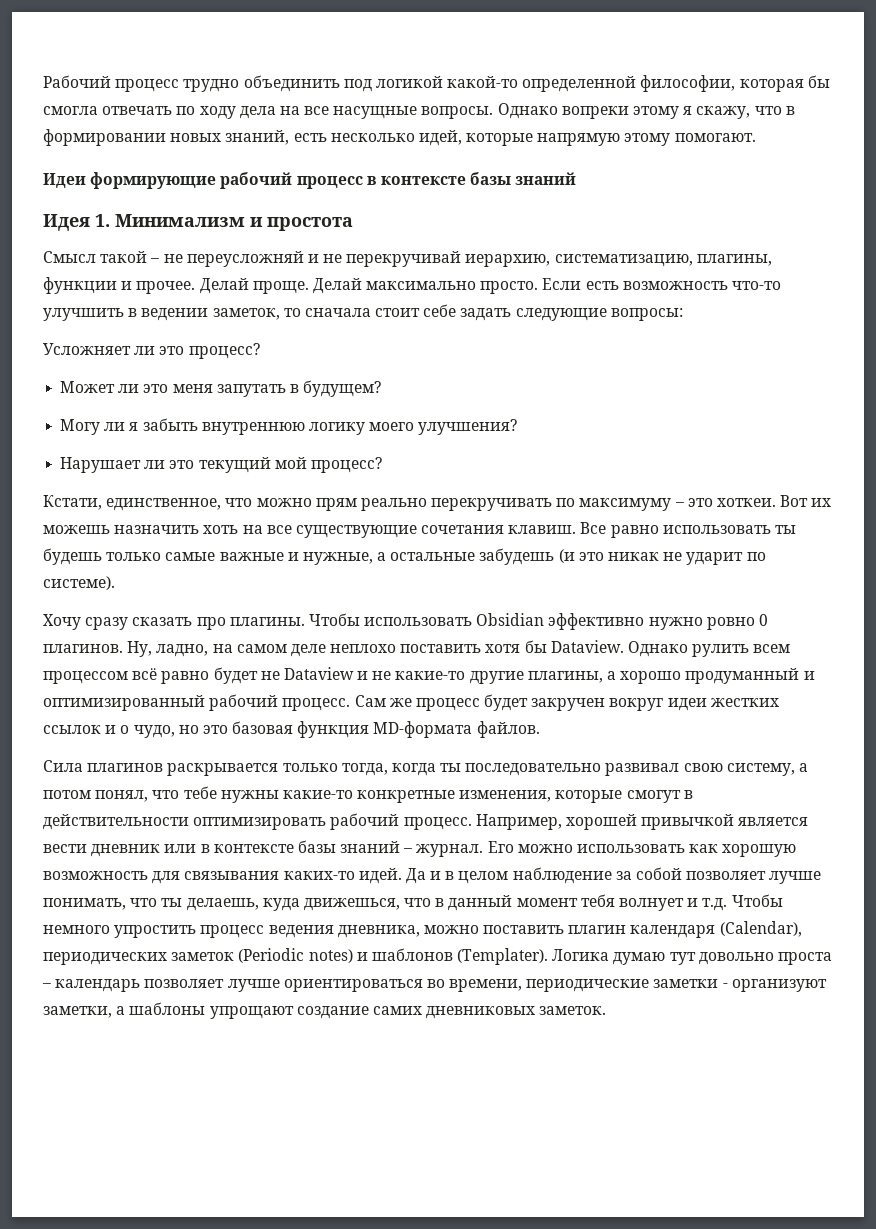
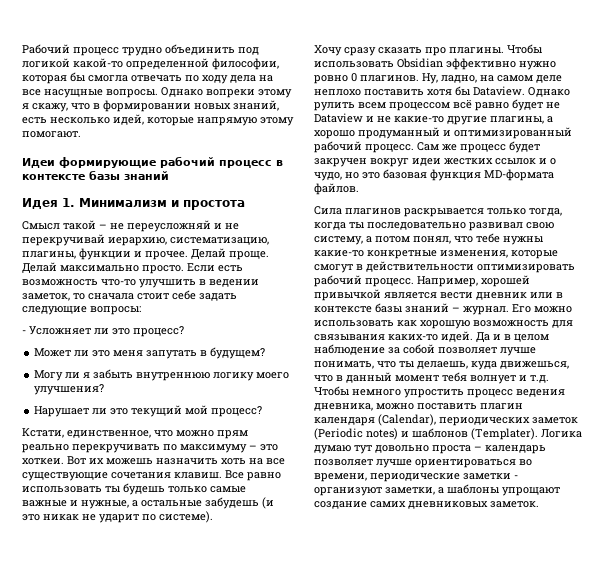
- Усложняет ли это процесс?
+ - Усложняет ли это процесс?

